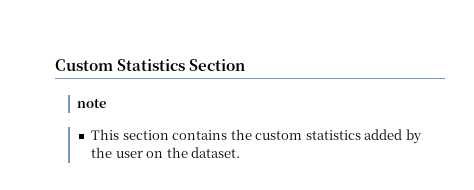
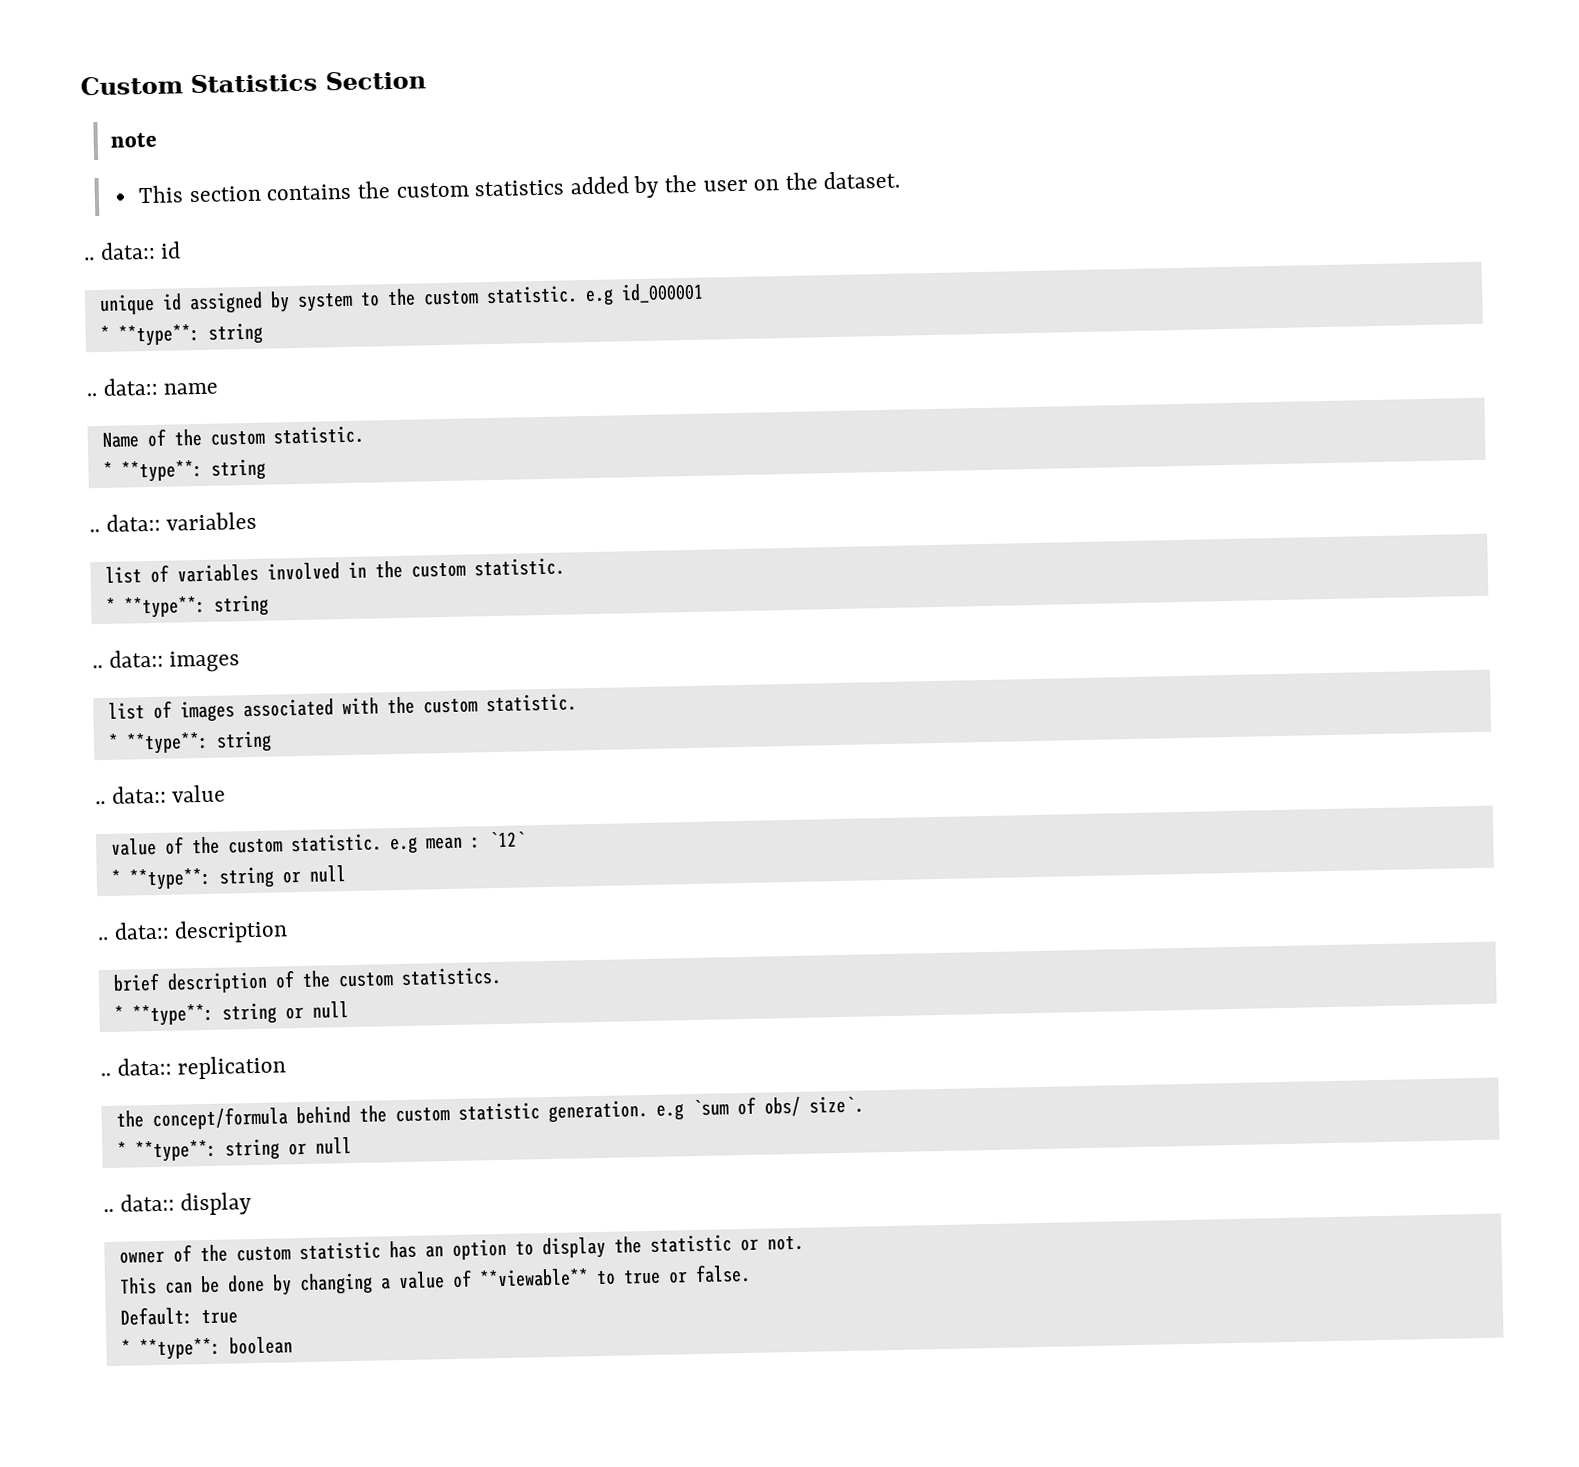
+ .. data:: id
+ unique id assigned by system to the custom statistic. e.g id_000001
+ * **type**: string
+ .. data:: name
+ Name of the custom statistic.
+ * **type**: string
+ .. data:: variables
+ list of variables involved in the custom statistic.
+ * **type**: string
+ .. data:: images
+ list of images associated with the custom statistic.
+ * **type**: string
+ .. data:: value
+ value of the custom statistic. e.g mean : `12`
+ * **type**: string or null
+ .. data:: description
+ brief description of the custom statistics.
+ * **type**: string or null
+ .. data:: replication
+ the concept/formula behind the custom statistic generation. e.g `sum of obs/ size`.
+ * **type**: string or null
+ .. data:: display
+ owner of the custom statistic has an option to display the statistic or not.
+ This can be done by changing a value of **viewable** to true or false.
+ Default: true
+ * **type**: boolean

